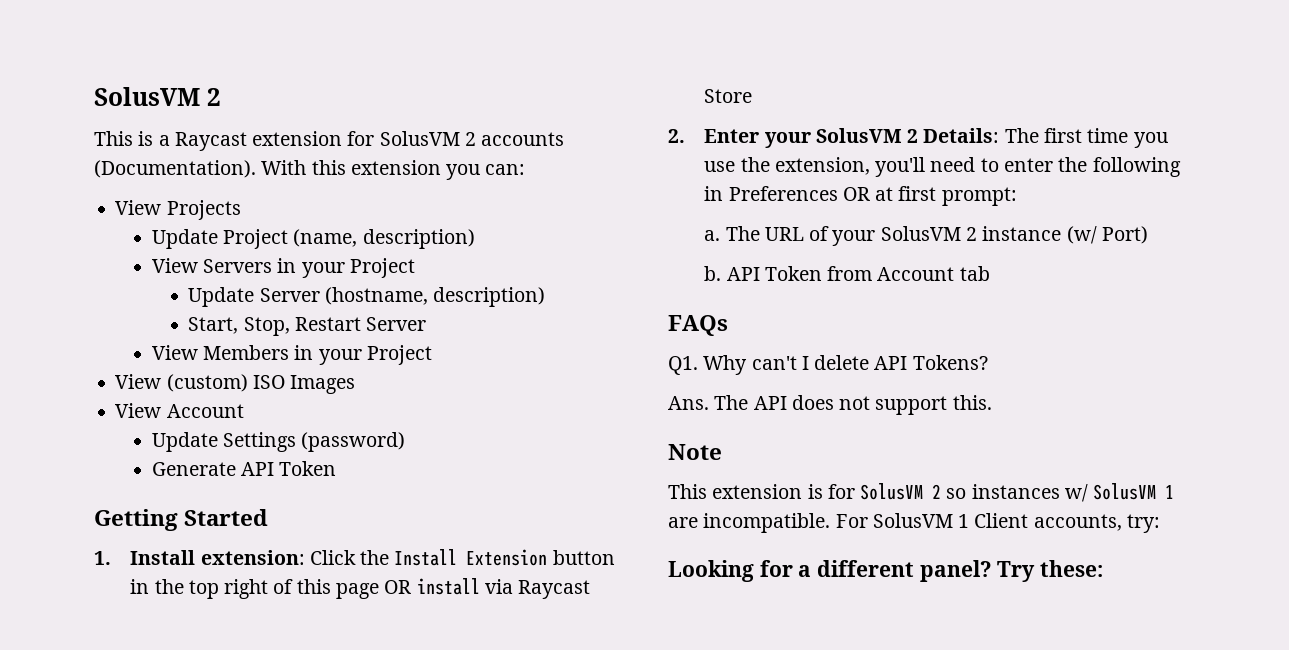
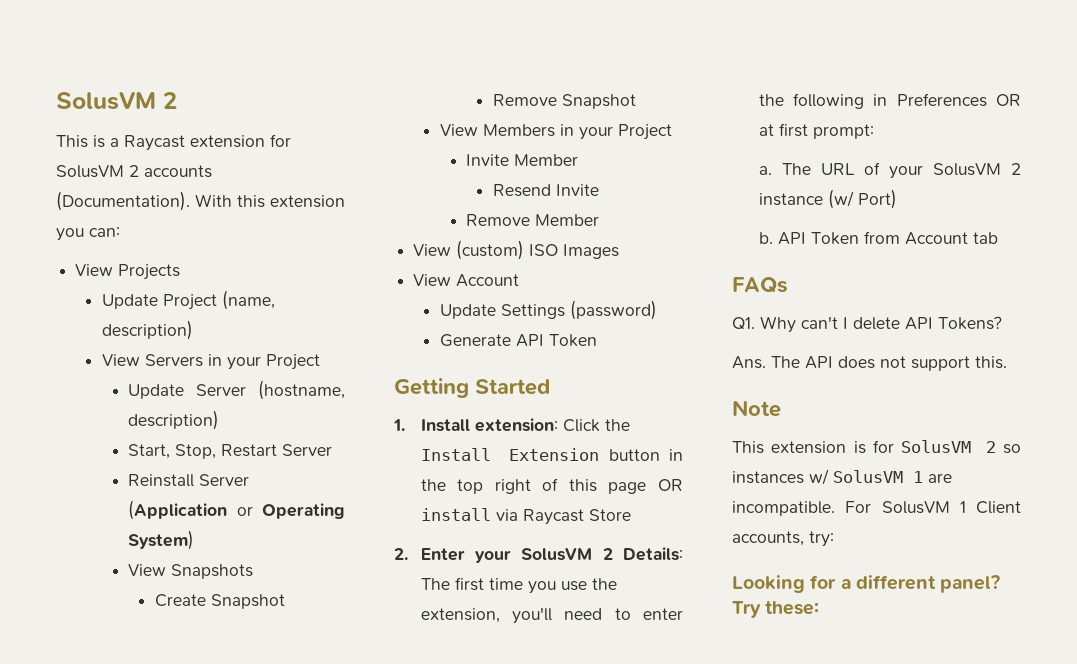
+ Reinstall Server (Application or Operating System)
+ View Snapshots
+ Create Snapshot
+ Remove Snapshot
+ Invite Member
+ Resend Invite
+ Remove Member

